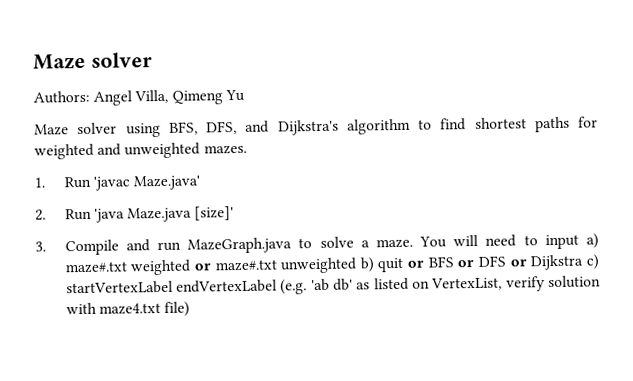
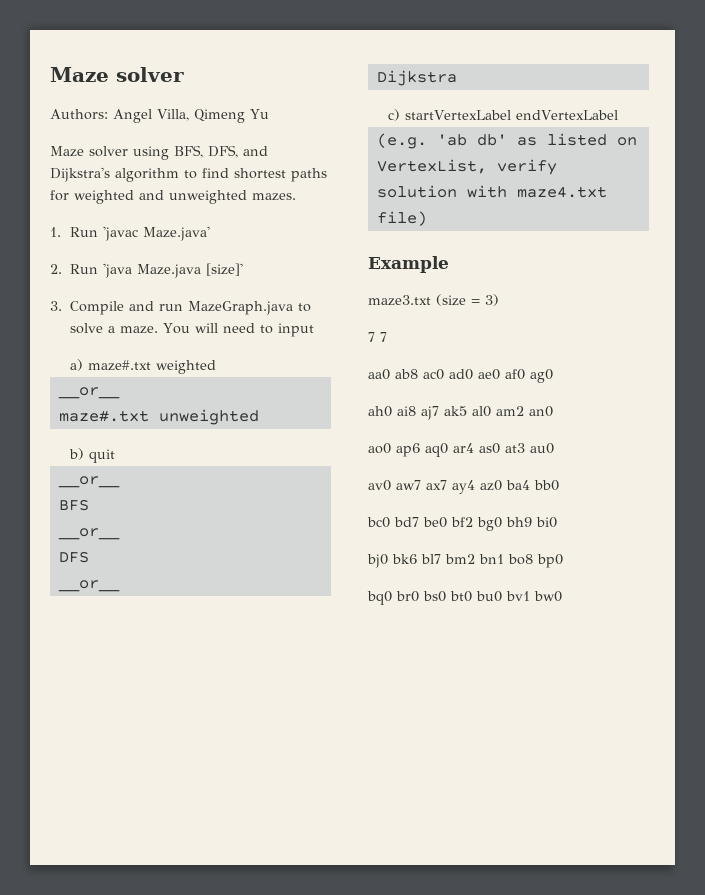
- You will need to input a) maze#.txt weighted or maze#.txt unweighted b) quit or BFS or DFS or Dijkstra c) startVertexLabel endVertexLabel (e.g. 'ab db' as listed on VertexList, verify solution with maze4.txt file)
+ You will need to input
+ a) maze#.txt weighted
+ __or__
+ maze#.txt unweighted
+ b) quit
+ __or__
+ BFS
+ __or__
+ DFS
+ __or__
+ Dijkstra
+ c) startVertexLabel endVertexLabel
+ (e.g. 'ab db' as listed on VertexList, verify solution with maze4.txt file)
+ Example
+ maze3.txt (size = 3)
+ 7 7
+ aa0 ab8 ac0 ad0 ae0 af0 ag0
+ ah0 ai8 aj7 ak5 al0 am2 an0
+ ao0 ap6 aq0 ar4 as0 at3 au0
+ av0 aw7 ax7 ay4 az0 ba4 bb0
+ bc0 bd7 be0 bf2 bg0 bh9 bi0
+ bj0 bk6 bl7 bm2 bn1 bo8 bp0
+ bq0 br0 bs0 bt0 bu0 bv1 bw0

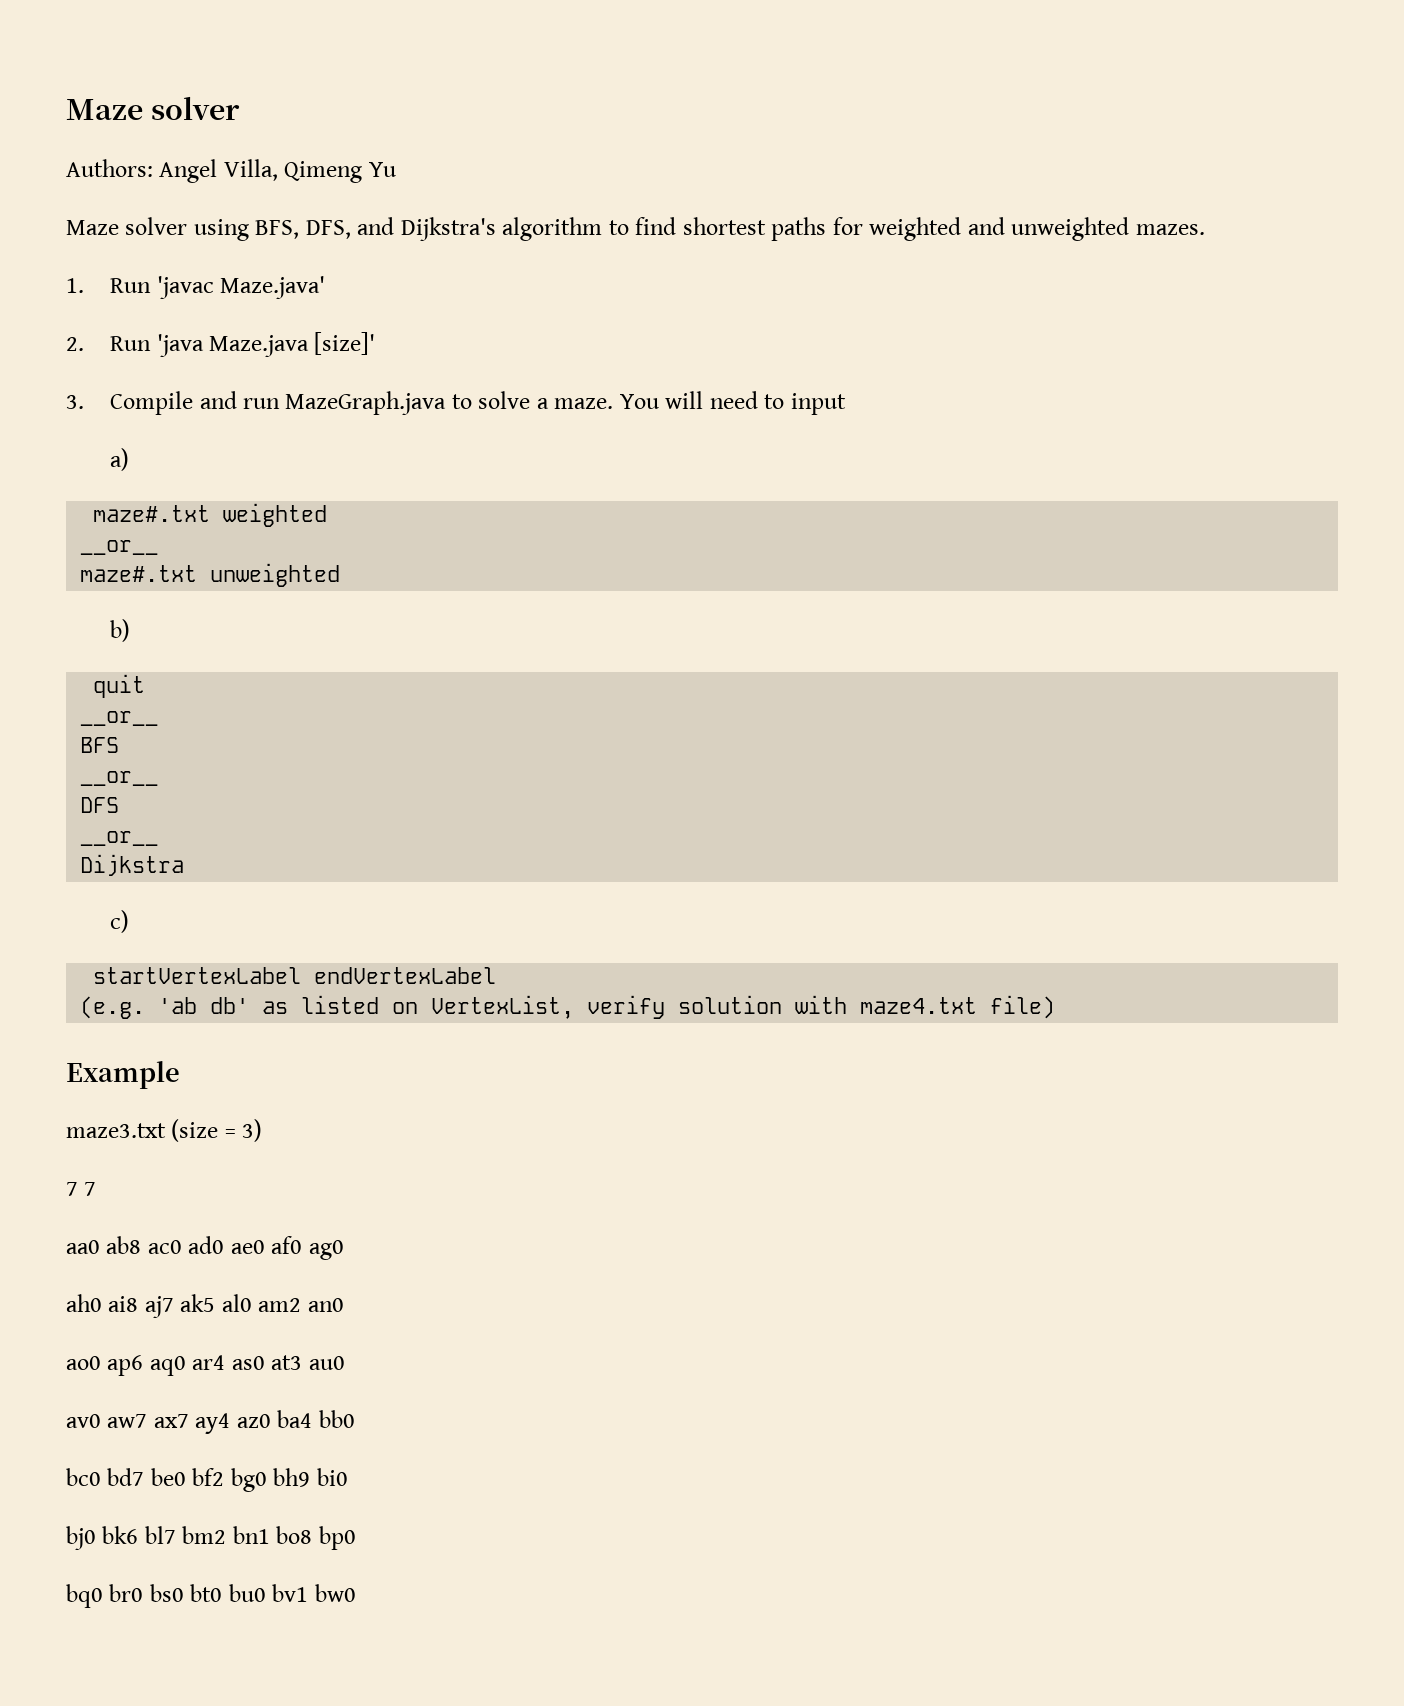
- a) maze#.txt weighted
+ a)
+ maze#.txt weighted
- b) quit
+ b)
+ quit
- c) startVertexLabel endVertexLabel
+ c)
+ startVertexLabel endVertexLabel

